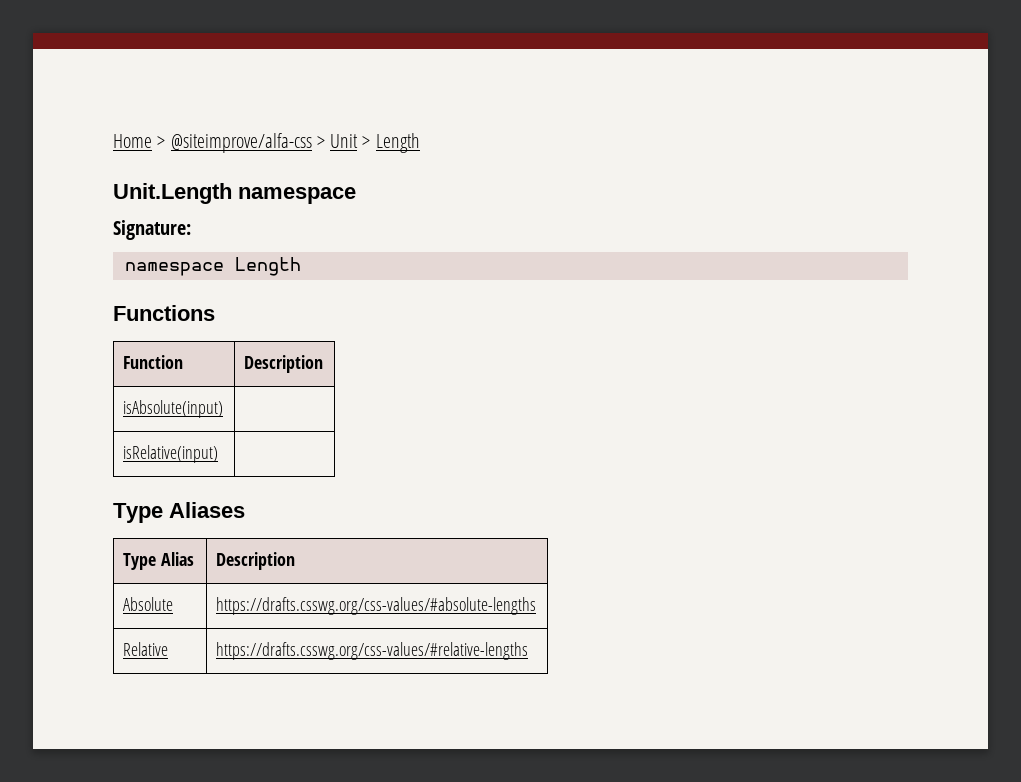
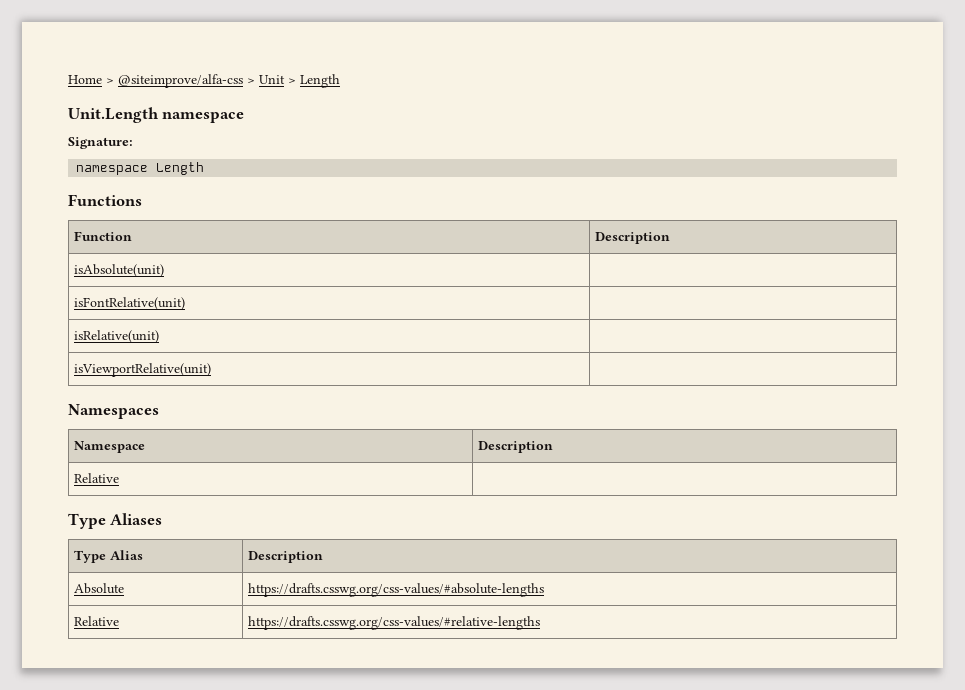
- isAbsolute(input) |
- isRelative(input) |
+ isAbsolute(unit) |
+ isFontRelative(unit) |
+ isRelative(unit) |
+ isViewportRelative(unit) |
+ Namespaces
+ Namespace | Description
+ Relative |

